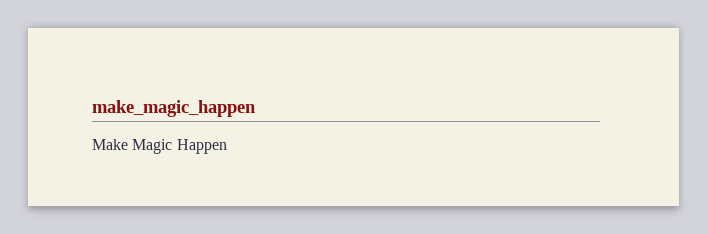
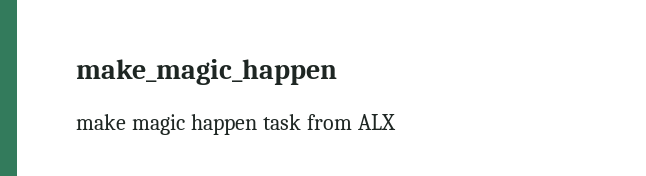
- Make Magic Happen
+ make magic happen task from ALX

